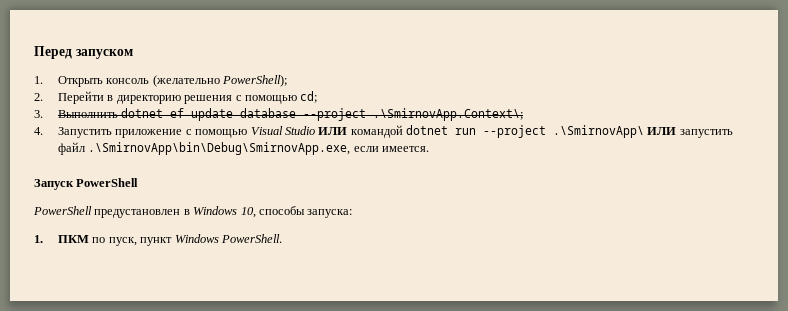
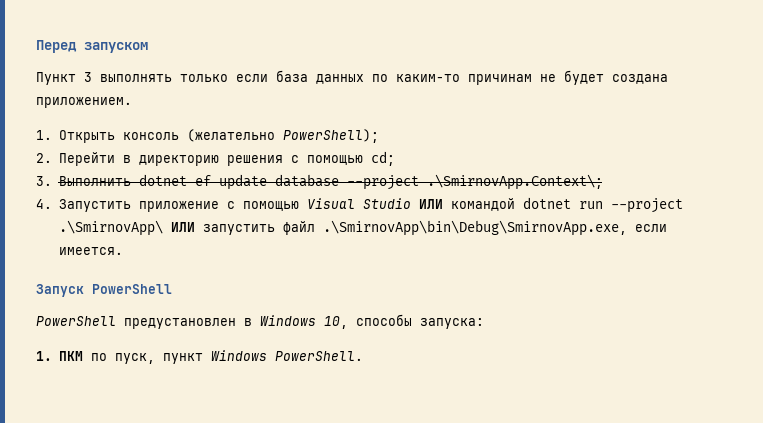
+ Пункт 3 выполнять только если база данных по каким-то причинам не будет создана приложением.

